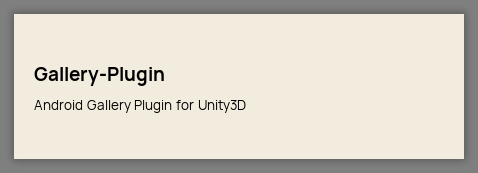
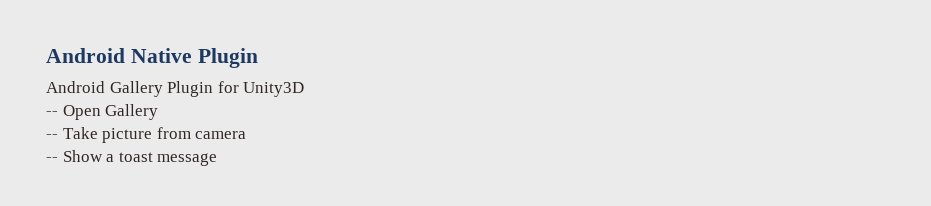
- Gallery-Plugin
+ Android Native Plugin
+ -- Open Gallery
+ -- Take picture from camera
+ -- Show a toast message

